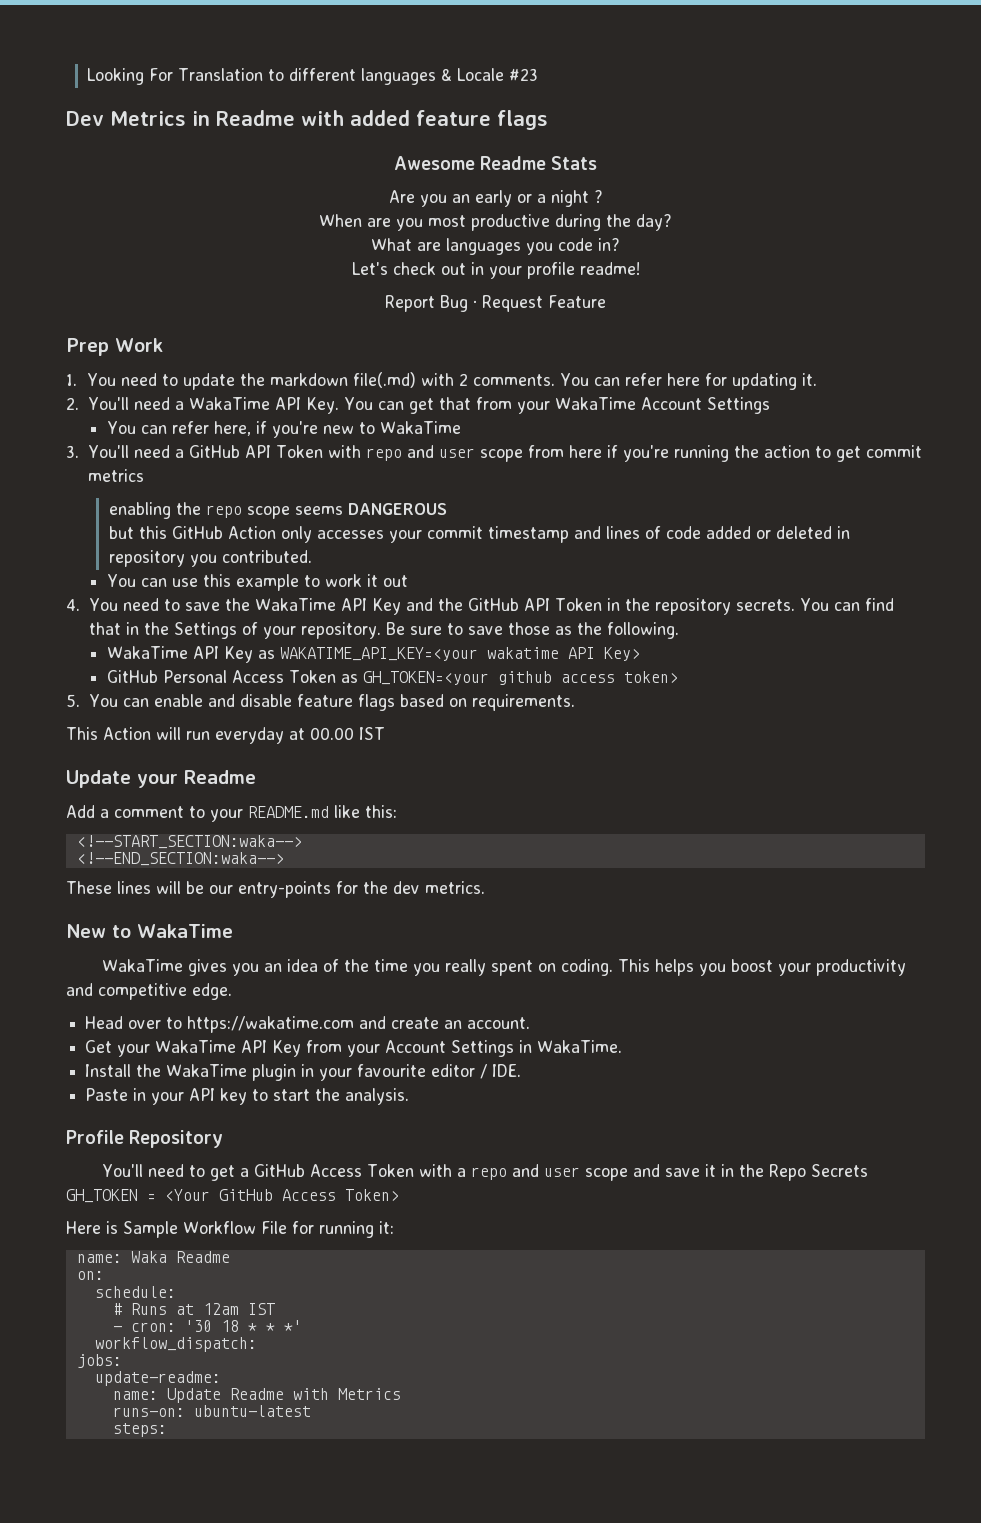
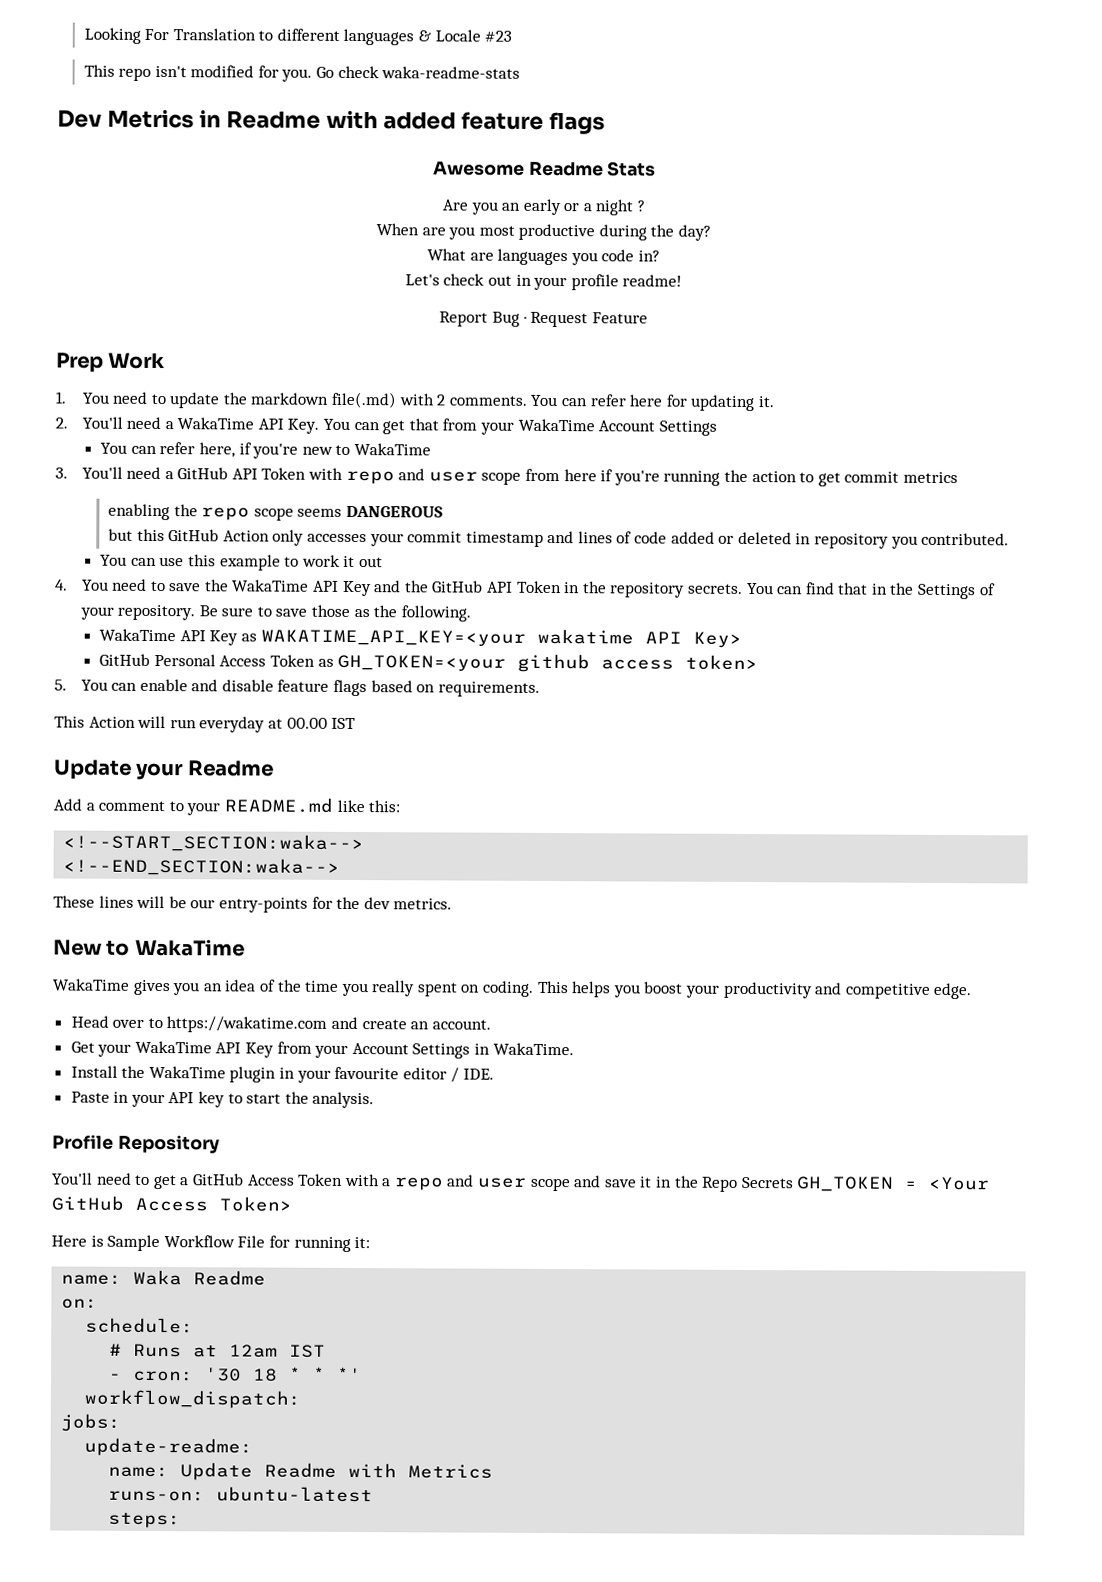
+ This repo isn't modified for you. Go check waka-readme-stats

